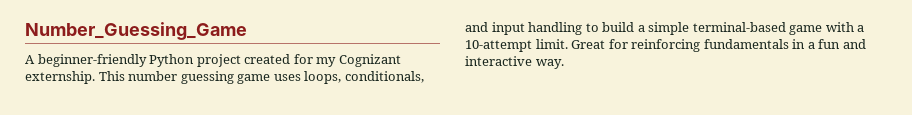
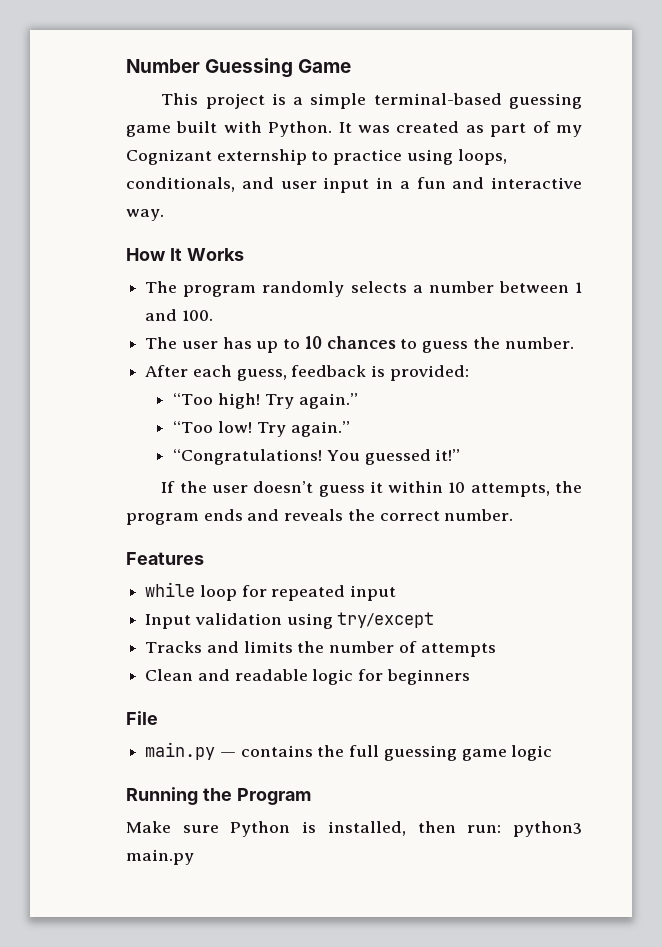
- Number_Guessing_Game
- A beginner-friendly Python project created for my Cognizant externship. This number guessing game uses loops, conditionals, and input handling to build a simple terminal-based game with a 10-attempt limit. Great for reinforcing fundamentals in a fun and interactive way.
+ Number Guessing Game
+ This project is a simple terminal-based guessing game built with Python. It was created as part of my Cognizant externship to practice using loops, conditionals, and user input in a fun and interactive way.
+ How It Works
+ The program randomly selects a number between 1 and 100.
+ The user has up to 10 chances to guess the number.
+ After each guess, feedback is provided:
+ “Too high! Try again.”
+ “Too low! Try again.”
+ “Congratulations! You guessed it!”
+ If the user doesn’t guess it within 10 attempts, the program ends and reveals the correct number.
+ Features
+ while loop for repeated input
+ Input validation using try/except
+ Tracks and limits the number of attempts
+ Clean and readable logic for beginners
+ File
+ main.py — contains the full guessing game logic
+ Running the Program
+ Make sure Python is installed, then run: python3 main.py

